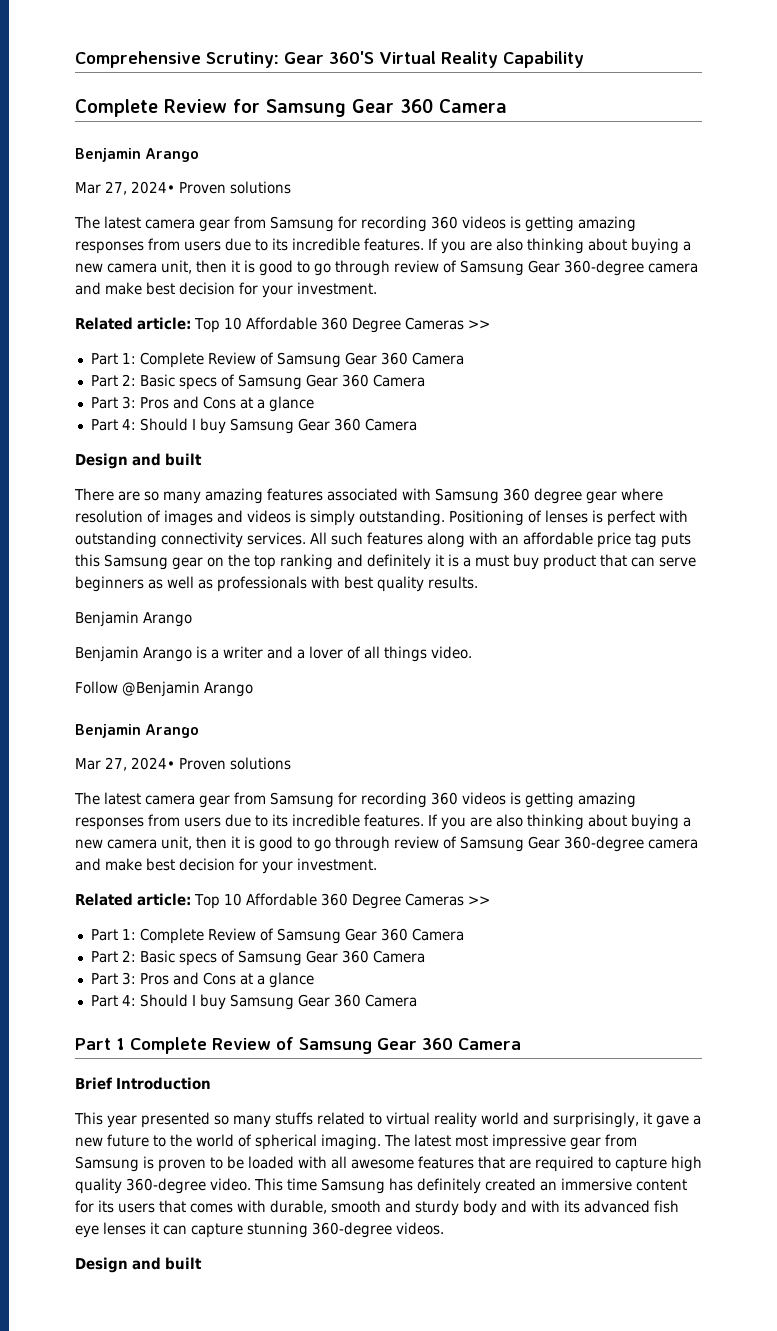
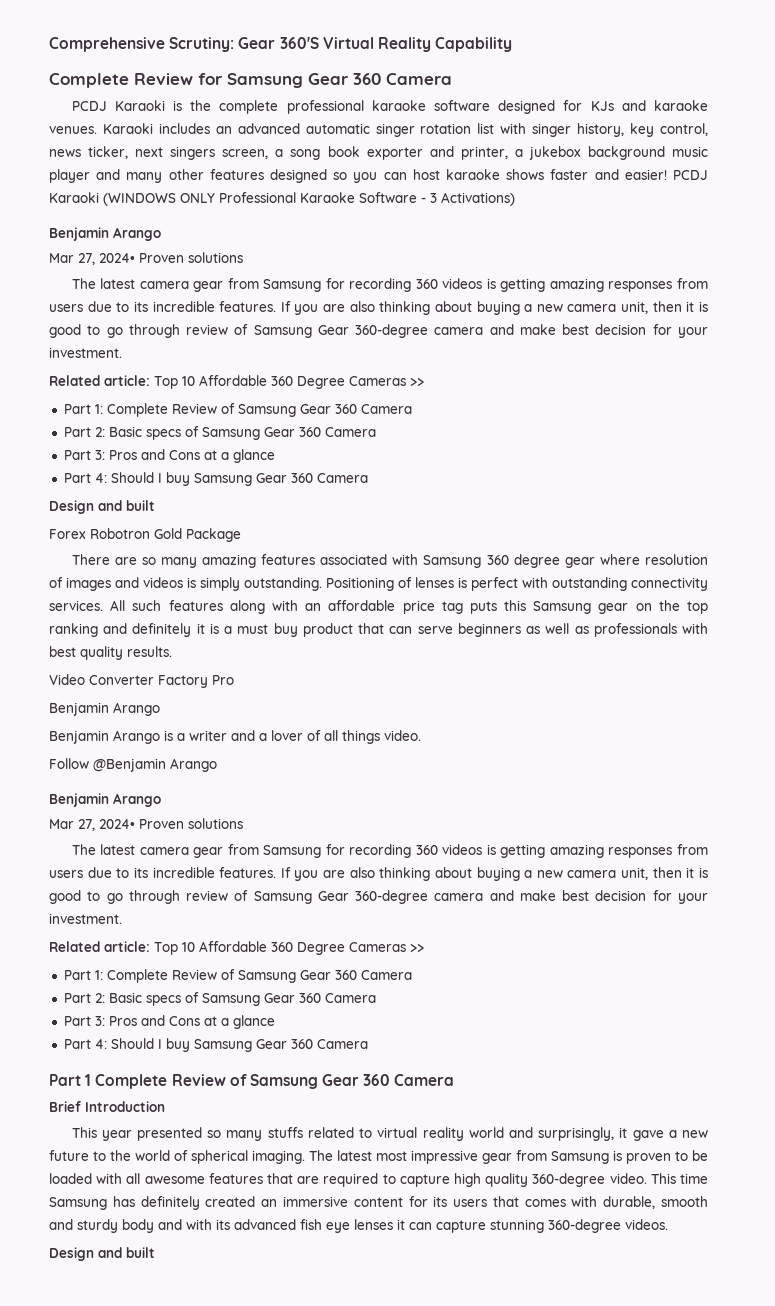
+ PCDJ Karaoki is the complete professional karaoke software designed for KJs and karaoke venues. Karaoki includes an advanced automatic singer rotation list with singer history, key control, news ticker, next singers screen, a song book exporter and printer, a jukebox background music player and many other features designed so you can host karaoke shows faster and easier! PCDJ Karaoki (WINDOWS ONLY Professional Karaoke Software - 3 Activations)
+ Forex Robotron Gold Package
+ Video Converter Factory Pro

